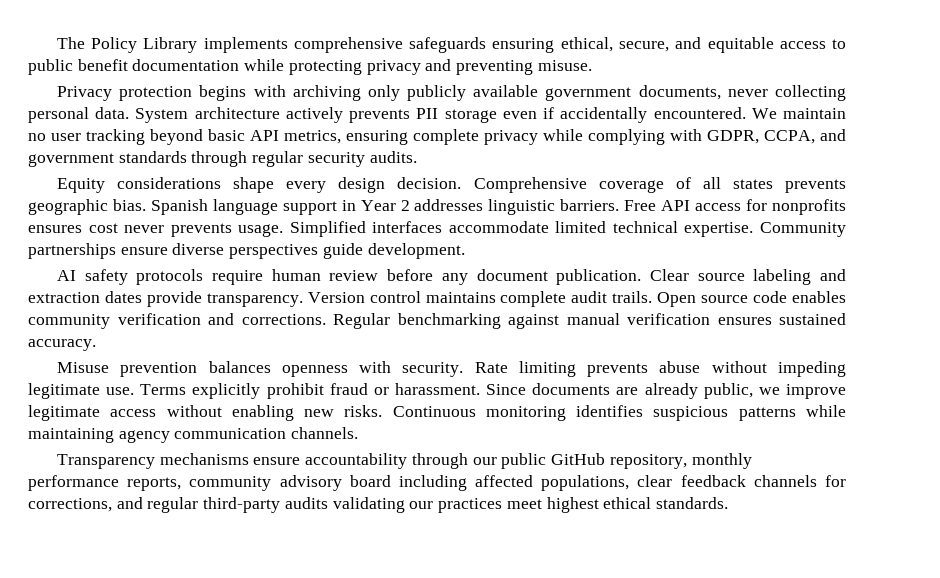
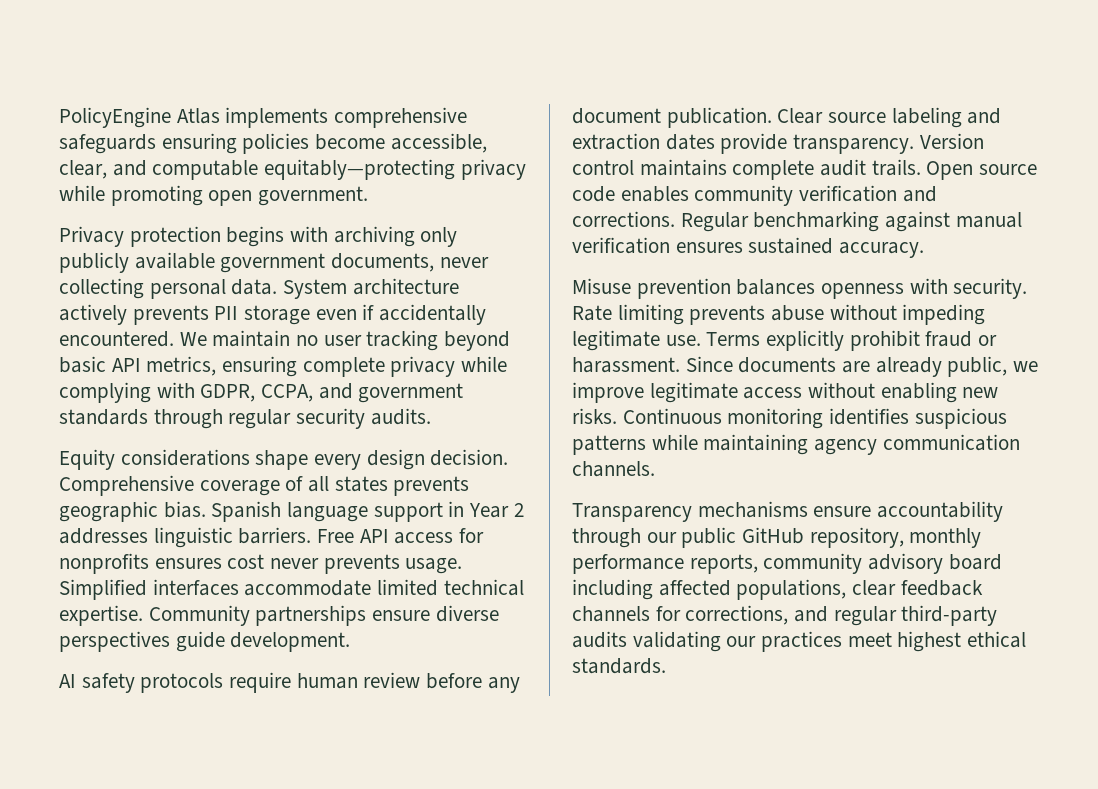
- The Policy Library implements comprehensive safeguards ensuring ethical, secure, and equitable access to public benefit documentation while protecting privacy and preventing misuse.
+ PolicyEngine Atlas implements comprehensive safeguards ensuring policies become accessible, clear, and computable equitably—protecting privacy while promoting open government.

